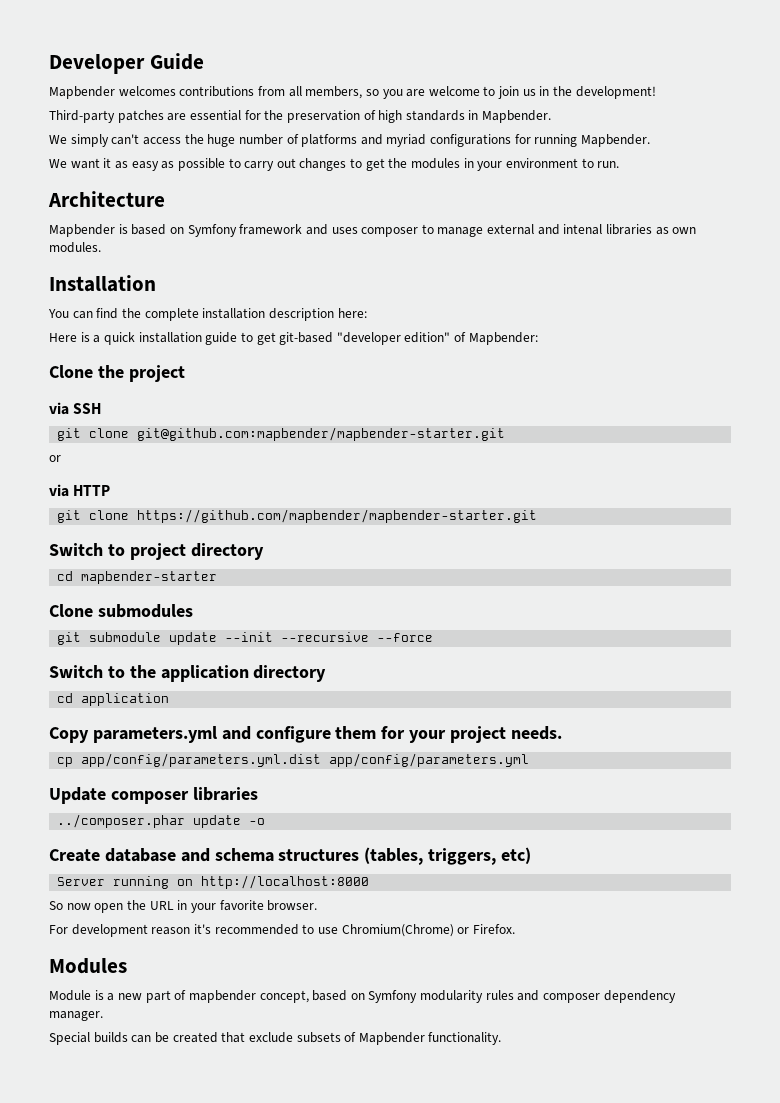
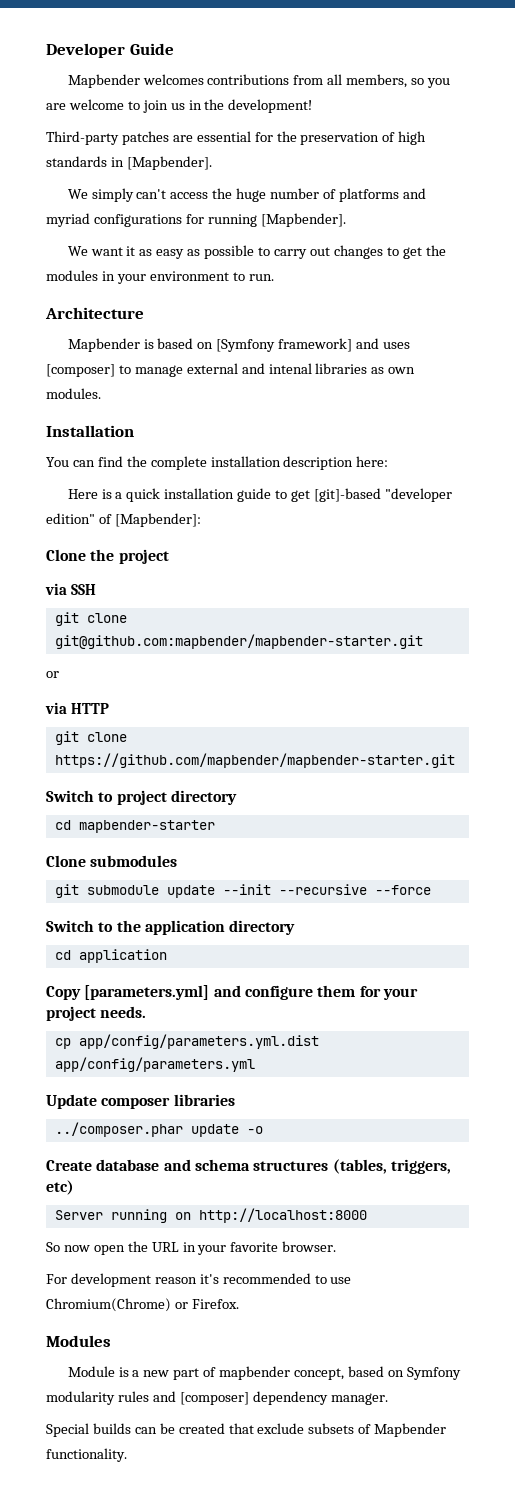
- Third-party patches are essential for the preservation of high standards in Mapbender.
+ Third-party patches are essential for the preservation of high standards in [Mapbender].
- We simply can't access the huge number of platforms and myriad configurations for running Mapbender.
+ We simply can't access the huge number of platforms and myriad configurations for running [Mapbender].
- Mapbender is based on Symfony framework and uses composer to manage external and intenal libraries as own modules.
+ Mapbender is based on [Symfony framework] and uses [composer] to manage external and intenal libraries as own modules.
- Here is a quick installation guide to get git-based "developer edition" of Mapbender:
+ Here is a quick installation guide to get [git]-based "developer edition" of [Mapbender]:
- Copy parameters.yml and configure them for your project needs.
+ Copy [parameters.yml] and configure them for your project needs.
- Module is a new part of mapbender concept, based on Symfony modularity rules and composer dependency manager.
+ Module is a new part of mapbender concept, based on Symfony modularity rules and [composer] dependency manager.

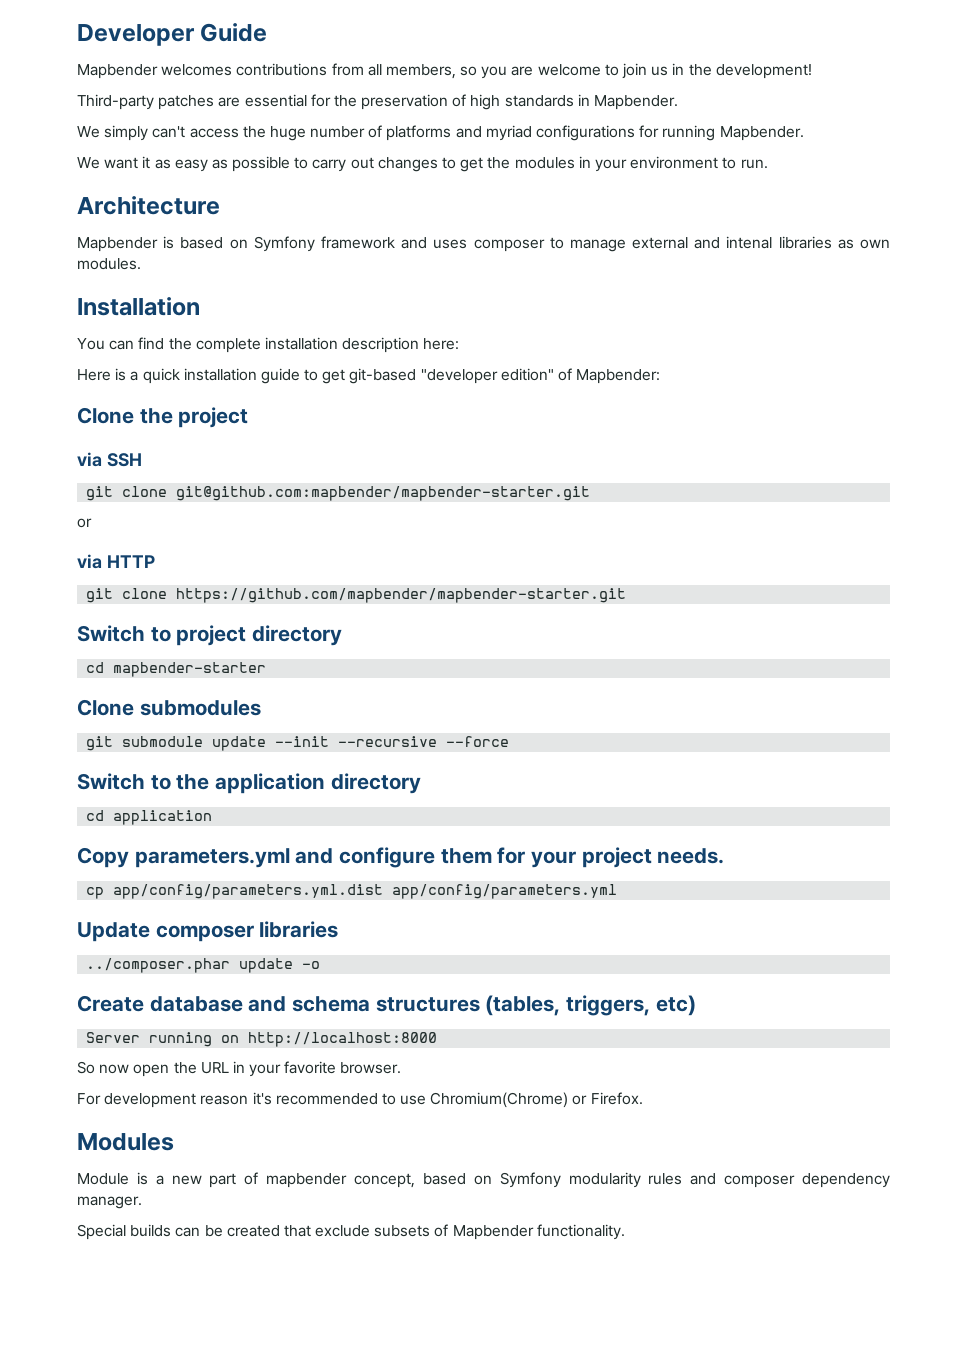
- Third-party patches are essential for the preservation of high standards in [Mapbender].
+ Third-party patches are essential for the preservation of high standards in Mapbender.
- We simply can't access the huge number of platforms and myriad configurations for running [Mapbender].
+ We simply can't access the huge number of platforms and myriad configurations for running Mapbender.
- Mapbender is based on [Symfony framework] and uses [composer] to manage external and intenal libraries as own modules.
+ Mapbender is based on Symfony framework and uses composer to manage external and intenal libraries as own modules.
- Here is a quick installation guide to get [git]-based "developer edition" of [Mapbender]:
+ Here is a quick installation guide to get git-based "developer edition" of Mapbender:
- Copy [parameters.yml] and configure them for your project needs.
+ Copy parameters.yml and configure them for your project needs.
- Module is a new part of mapbender concept, based on Symfony modularity rules and [composer] dependency manager.
+ Module is a new part of mapbender concept, based on Symfony modularity rules and composer dependency manager.

